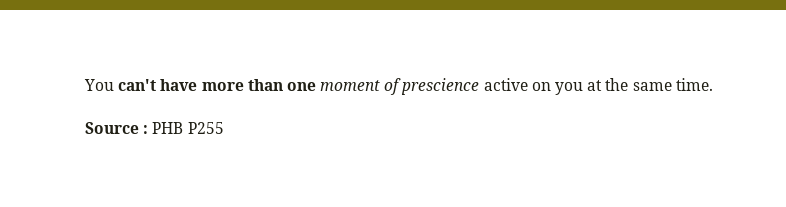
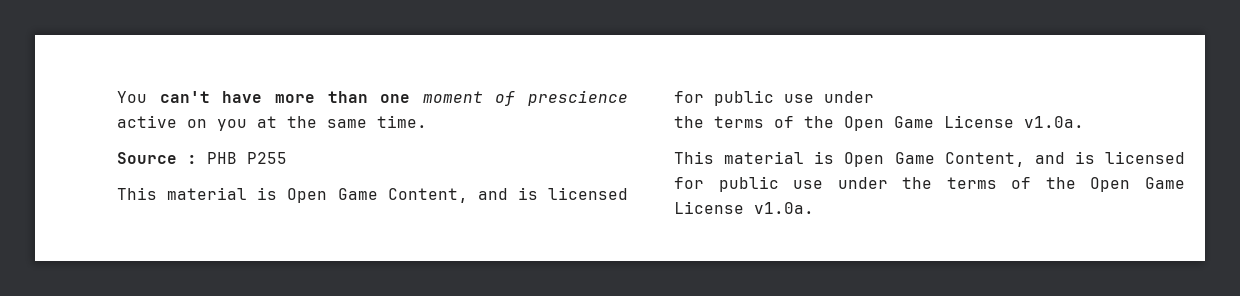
  Source : PHB P255
+ This material is Open Game Content, and is licensed for public use under
+ the terms of the Open Game License v1.0a.
+ This material is Open Game Content, and is licensed for public use under the terms of the Open Game License v1.0a.

